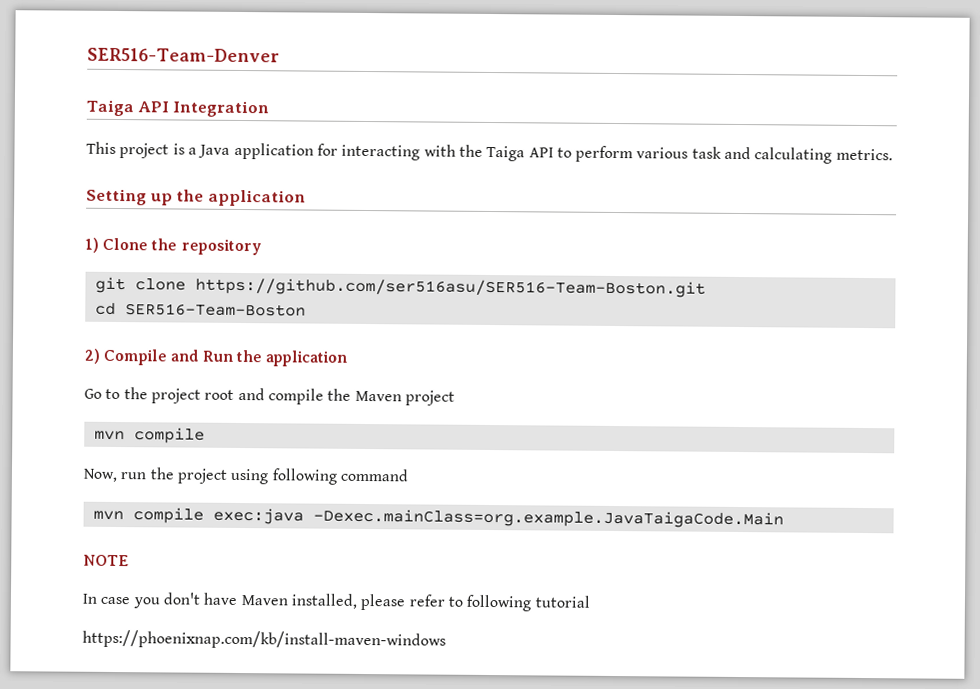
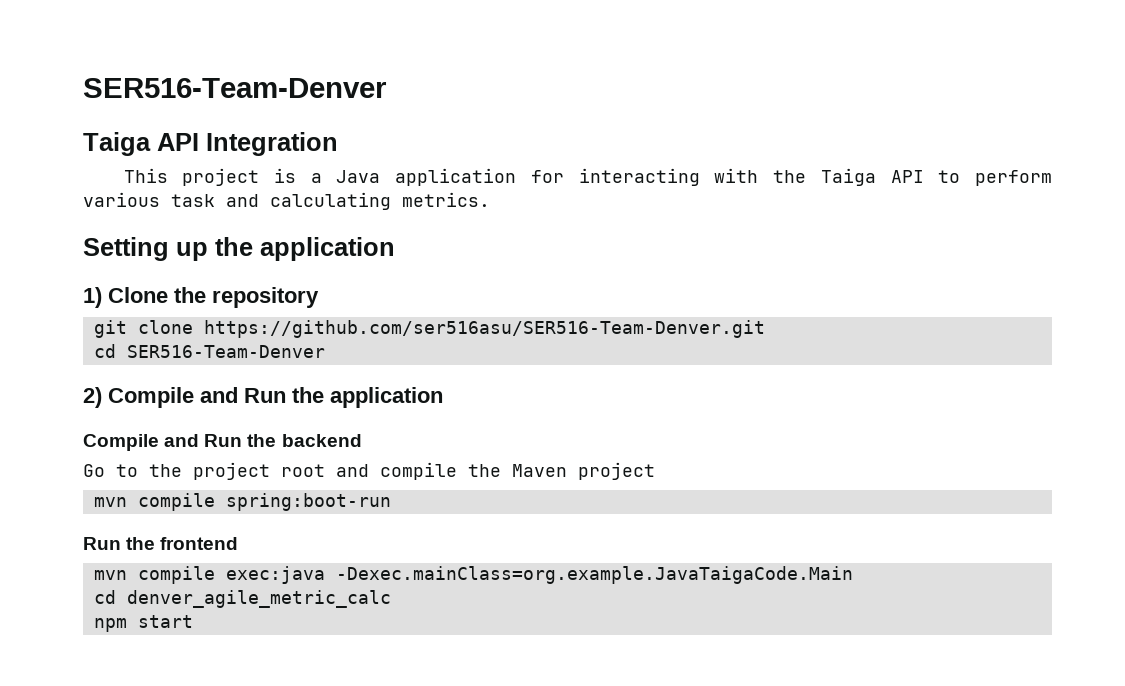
- git clone https://github.com/ser516asu/SER516-Team-Boston.git
- cd SER516-Team-Boston
+ git clone https://github.com/ser516asu/SER516-Team-Denver.git
+ cd SER516-Team-Denver
+ Compile and Run the backend
  Go to the project root and compile the Maven project
- mvn compile
- Now, run the project using following command
+ mvn compile spring:boot-run
+ Run the frontend
  mvn compile exec:java -Dexec.mainClass=org.example.JavaTaigaCode.Main
- NOTE
- In case you don't have Maven installed, please refer to following tutorial
- https://phoenixnap.com/kb/install-maven-windows
+ cd denver_agile_metric_calc
+ npm start

